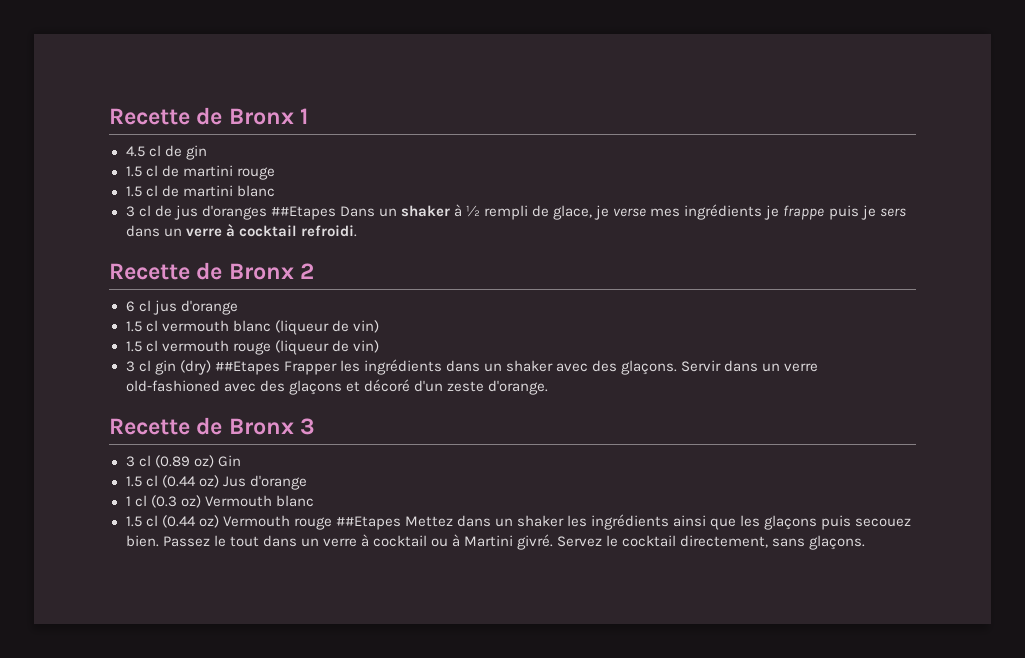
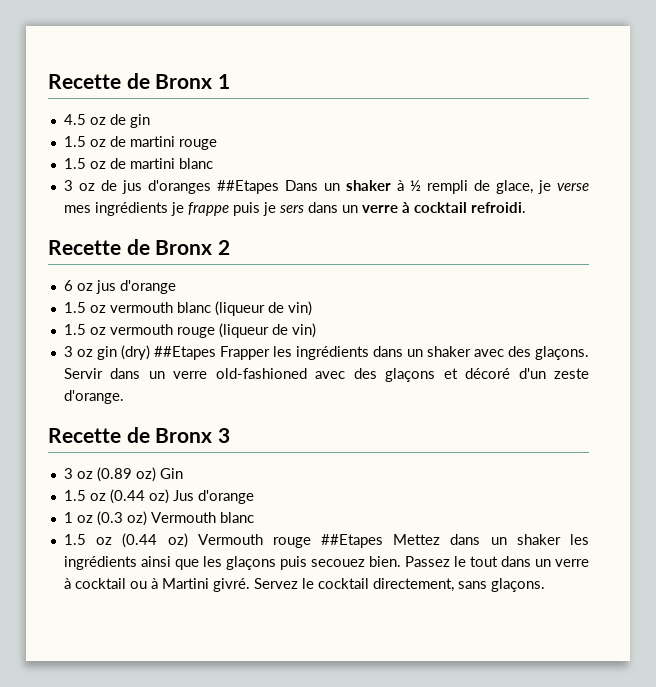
- 4.5 cl de gin
+ 4.5 oz de gin
- 1.5 cl de martini rouge
+ 1.5 oz de martini rouge
- 1.5 cl de martini blanc
+ 1.5 oz de martini blanc
- 3 cl de jus d'oranges ##Etapes Dans un shaker à ½ rempli de glace, je verse mes ingrédients je frappe puis je sers dans un verre à cocktail refroidi.
+ 3 oz de jus d'oranges ##Etapes Dans un shaker à ½ rempli de glace, je verse mes ingrédients je frappe puis je sers dans un verre à cocktail refroidi.
- 6 cl jus d'orange
+ 6 oz jus d'orange
- 1.5 cl vermouth blanc (liqueur de vin)
+ 1.5 oz vermouth blanc (liqueur de vin)
- 1.5 cl vermouth rouge (liqueur de vin)
+ 1.5 oz vermouth rouge (liqueur de vin)
- 3 cl gin (dry) ##Etapes Frapper les ingrédients dans un shaker avec des glaçons.
+ 3 oz gin (dry) ##Etapes Frapper les ingrédients dans un shaker avec des glaçons.
- 3 cl (0.89 oz) Gin
+ 3 oz (0.89 oz) Gin
- 1.5 cl (0.44 oz) Jus d'orange
+ 1.5 oz (0.44 oz) Jus d'orange
- 1 cl (0.3 oz) Vermouth blanc
+ 1 oz (0.3 oz) Vermouth blanc
- 1.5 cl (0.44 oz) Vermouth rouge ##Etapes Mettez dans un shaker les ingrédients ainsi que les glaçons puis secouez bien.
+ 1.5 oz (0.44 oz) Vermouth rouge ##Etapes Mettez dans un shaker les ingrédients ainsi que les glaçons puis secouez bien.

